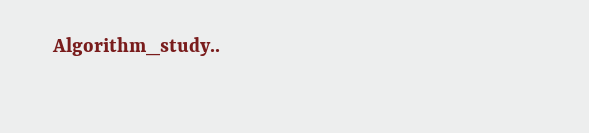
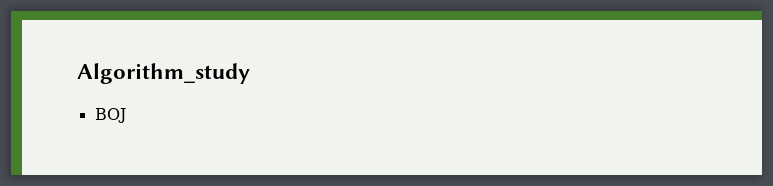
- Algorithm_study..
+ Algorithm_study
+ BOJ

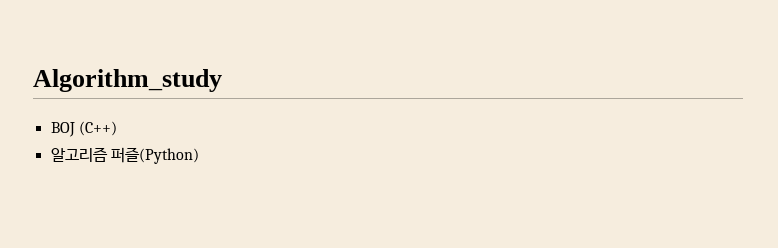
- BOJ
+ BOJ (C++)
+ 알고리즘 퍼즐(Python)

